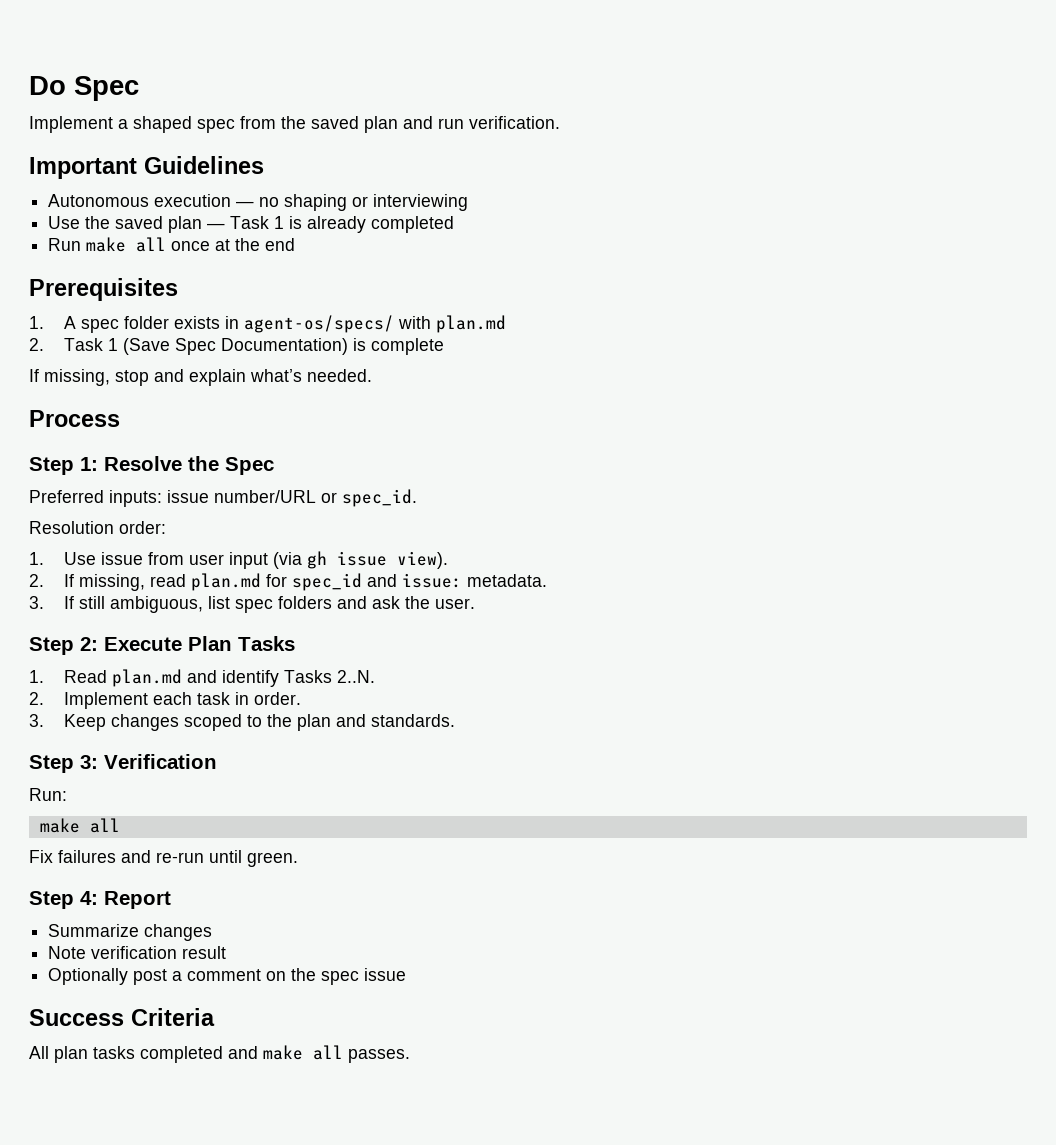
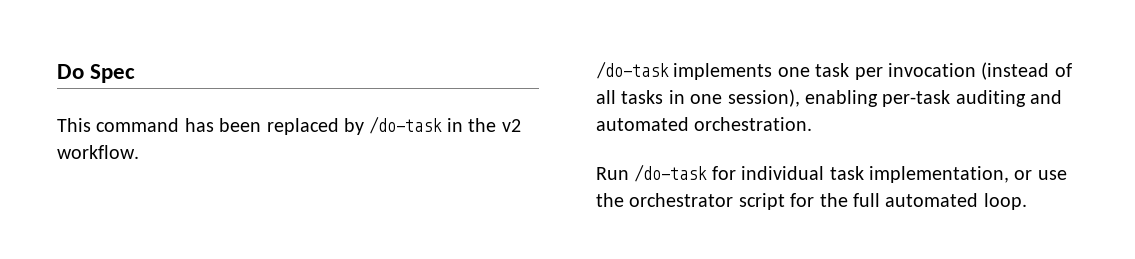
- Implement a shaped spec from the saved plan and run verification.
- Important Guidelines
- Autonomous execution — no shaping or interviewing
- Use the saved plan — Task 1 is already completed
- Run make all once at the end
- Prerequisites
- 1. A spec folder exists in agent-os/specs/ with plan.md
- 2. Task 1 (Save Spec Documentation) is complete
- If missing, stop and explain what’s needed.
- Process
- Step 1: Resolve the Spec
- Preferred inputs: issue number/URL or spec_id.
- Resolution order:
- 1. Use issue from user input (via gh issue view).
- 2. If missing, read plan.md for spec_id and issue: metadata.
- 3. If still ambiguous, list spec folders and ask the user.
- Step 2: Execute Plan Tasks
- 1. Read plan.md and identify Tasks 2..N.
- 2. Implement each task in order.
- 3. Keep changes scoped to the plan and standards.
- Step 3: Verification
- Run:
- make all
- Fix failures and re-run until green.
- Step 4: Report
- Summarize changes
- Note verification result
- Optionally post a comment on the spec issue
- Success Criteria
- All plan tasks completed and make all passes.
+ This command has been replaced by /do-task in the v2 workflow.
+ /do-task implements one task per invocation (instead of all tasks in one session), enabling per-task auditing and automated orchestration.
+ Run /do-task for individual task implementation, or use the orchestrator script for the full automated loop.

